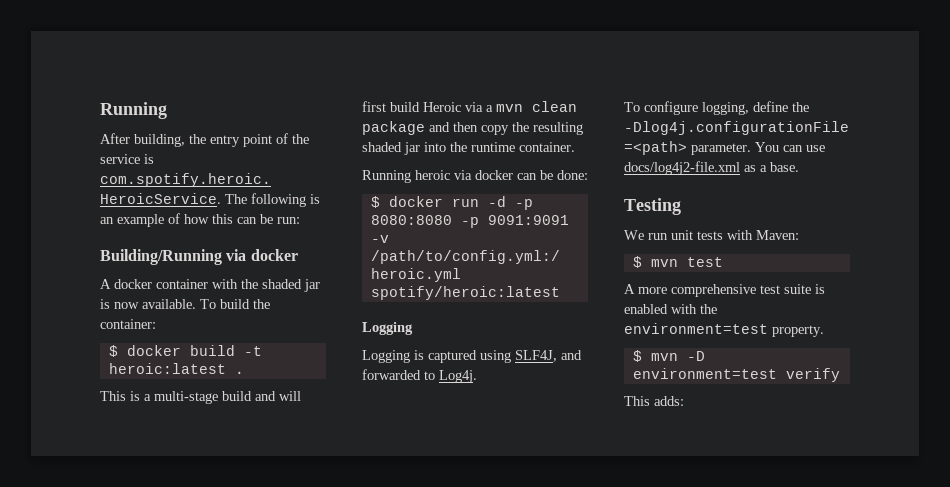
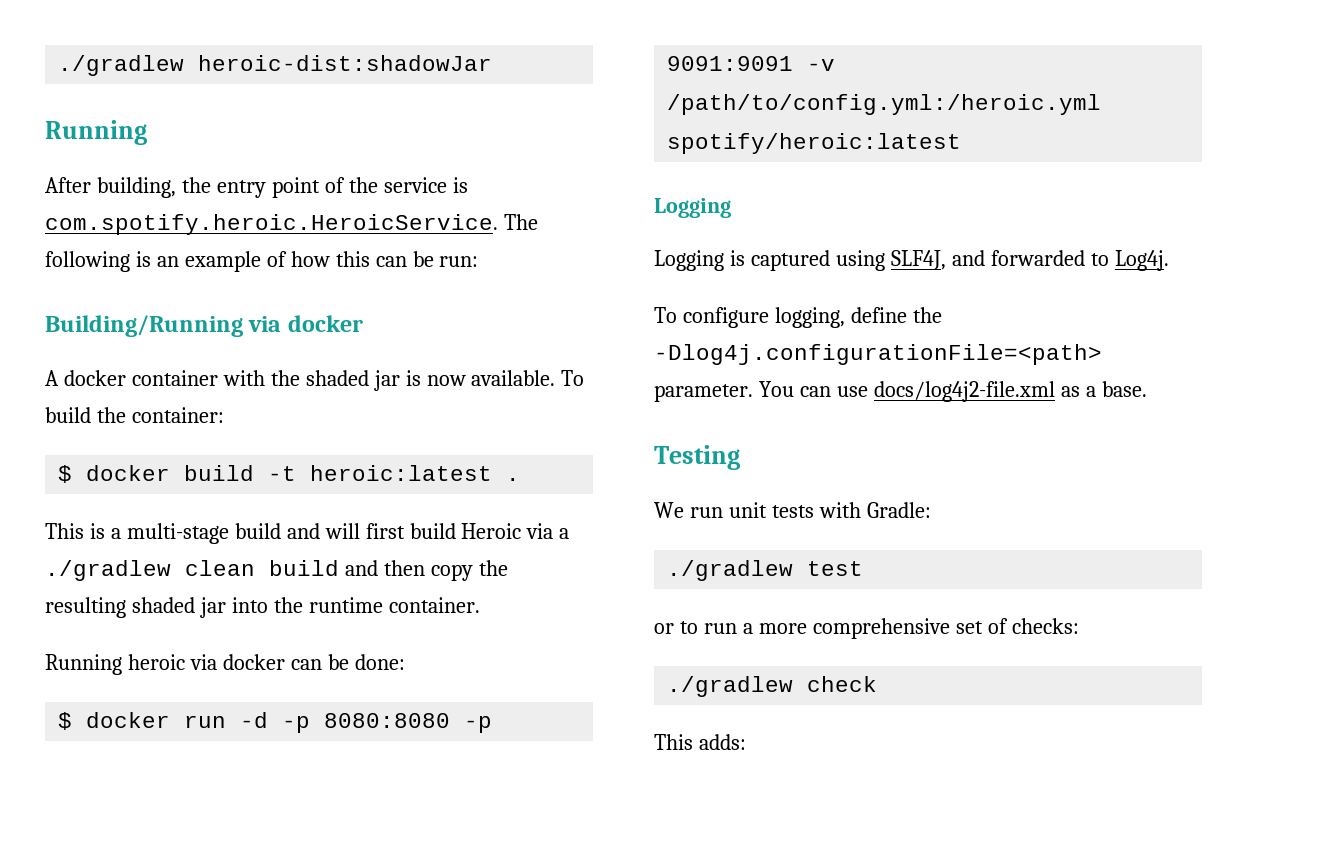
+ ./gradlew heroic-dist:shadowJar
- This is a multi-stage build and will first build Heroic via a mvn clean package and then copy the resulting shaded jar into the runtime container.
+ This is a multi-stage build and will first build Heroic via a ./gradlew clean build and then copy the resulting shaded jar into the runtime container.
- We run unit tests with Maven:
- $ mvn test
- A more comprehensive test suite is enabled with the environment=test property.
- $ mvn -D environment=test verify
+ We run unit tests with Gradle:
+ ./gradlew test
+ or to run a more comprehensive set of checks:
+ ./gradlew check

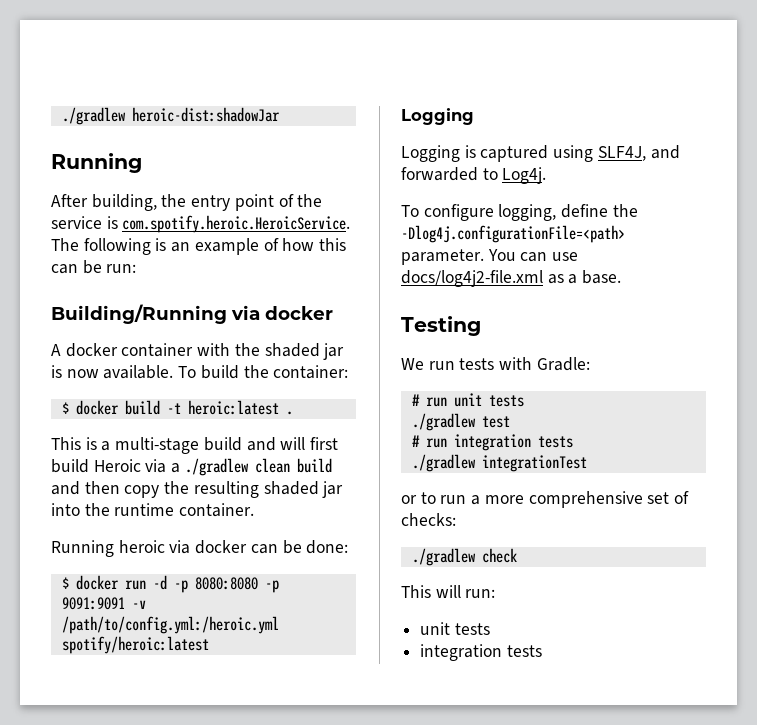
- We run unit tests with Gradle:
+ We run tests with Gradle:
+ # run unit tests
  ./gradlew test
+ # run integration tests
+ ./gradlew integrationTest
- This adds:
+ This will run:
+ unit tests
+ integration tests

